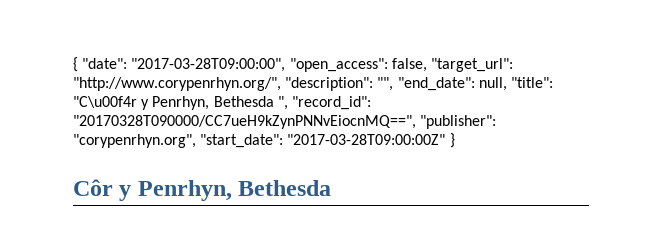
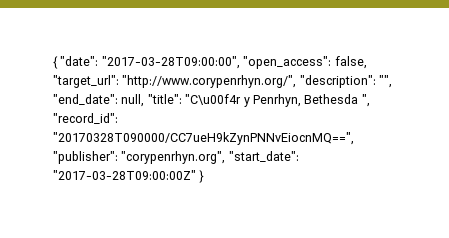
- Côr y Penrhyn, Bethesda

